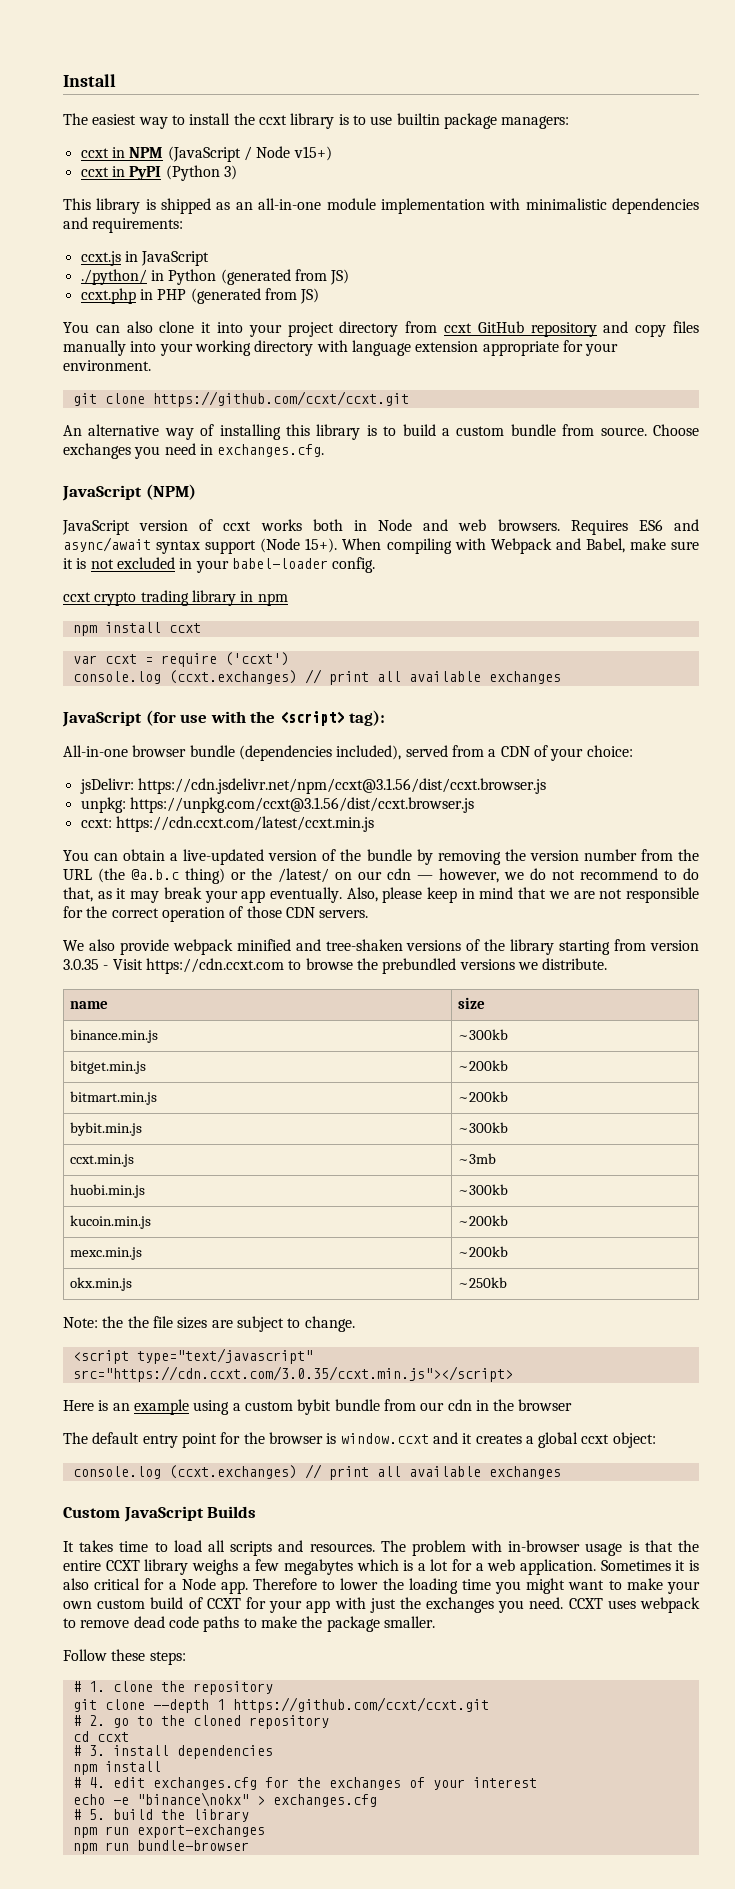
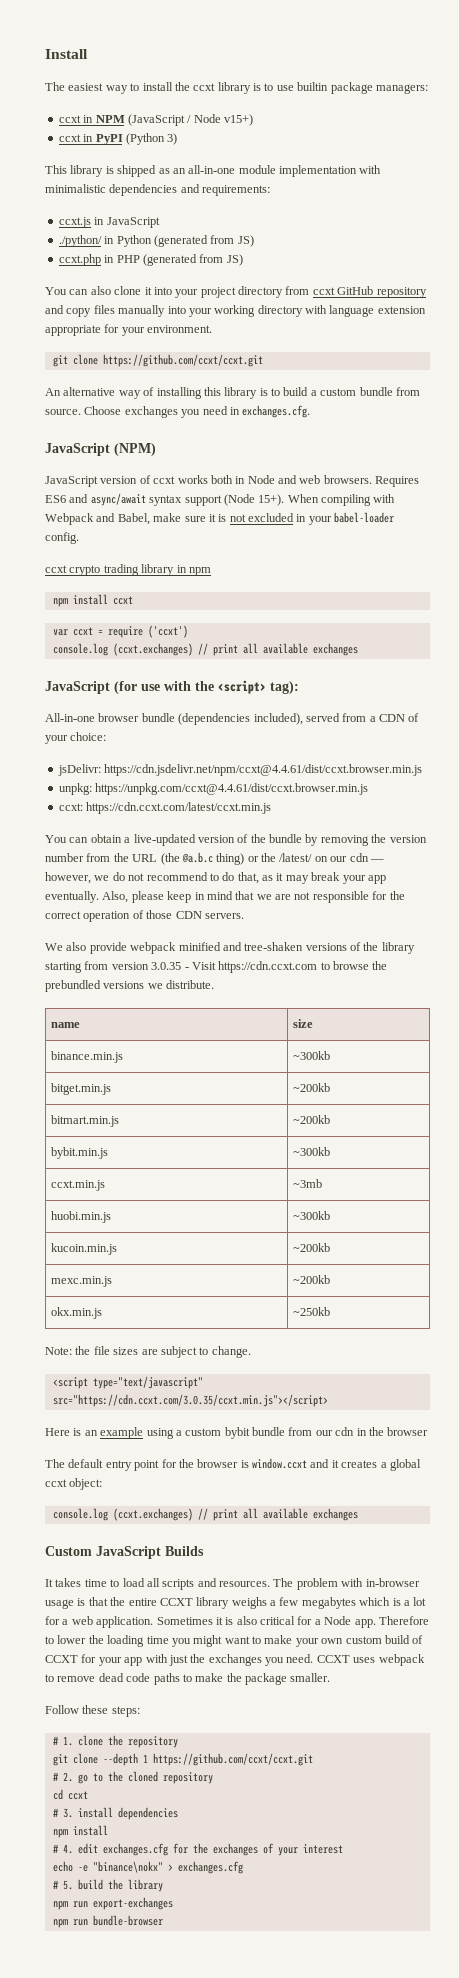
- jsDelivr: https://cdn.jsdelivr.net/npm/ccxt@3.1.56/dist/ccxt.browser.js
+ jsDelivr: https://cdn.jsdelivr.net/npm/ccxt@4.4.61/dist/ccxt.browser.min.js
- unpkg: https://unpkg.com/ccxt@3.1.56/dist/ccxt.browser.js
+ unpkg: https://unpkg.com/ccxt@4.4.61/dist/ccxt.browser.min.js
- Note: the the file sizes are subject to change.
+ Note: the file sizes are subject to change.

